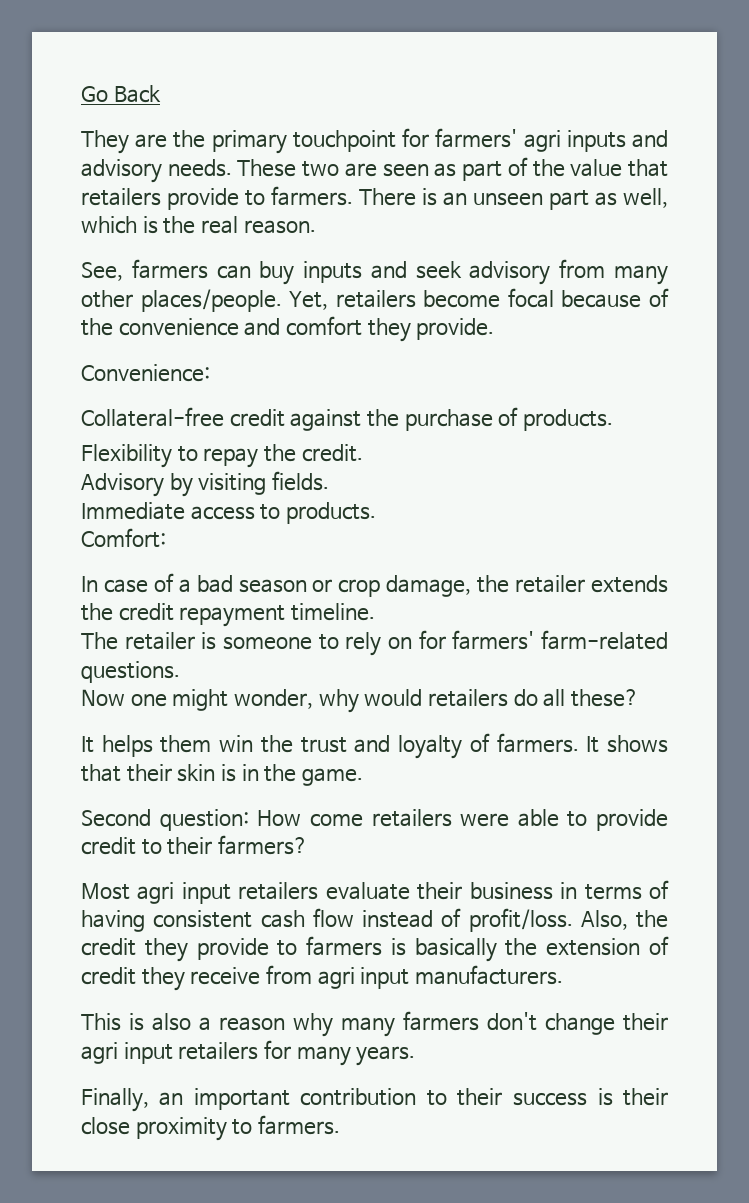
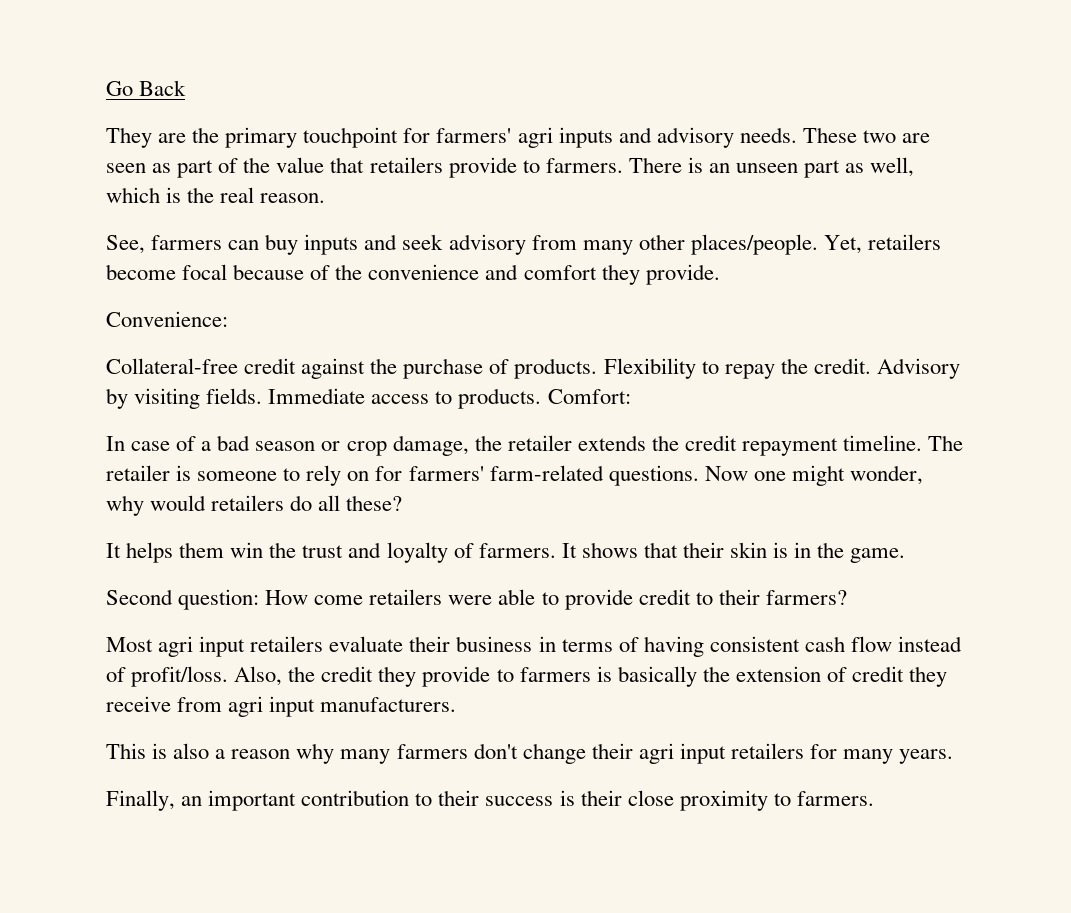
- Collateral-free credit against the purchase of products.
- Flexibility to repay the credit.
- Advisory by visiting fields.
- Immediate access to products.
- Comfort:
+ Collateral-free credit against the purchase of products. Flexibility to repay the credit. Advisory by visiting fields. Immediate access to products. Comfort:
- In case of a bad season or crop damage, the retailer extends the credit repayment timeline.
- The retailer is someone to rely on for farmers' farm-related questions.
- Now one might wonder, why would retailers do all these?
+ In case of a bad season or crop damage, the retailer extends the credit repayment timeline. The retailer is someone to rely on for farmers' farm-related questions. Now one might wonder, why would retailers do all these?

